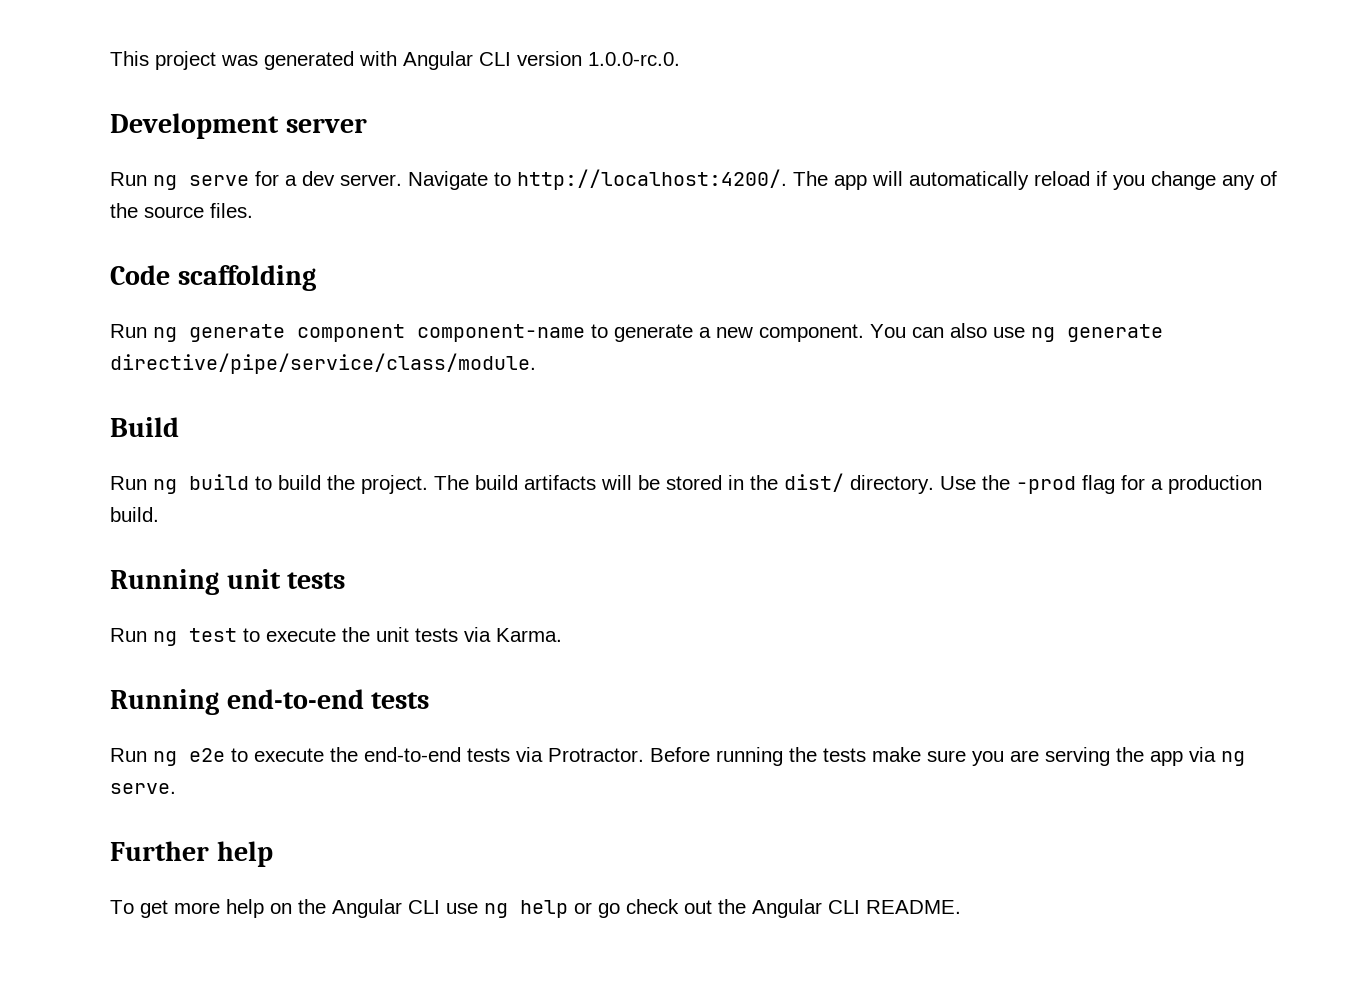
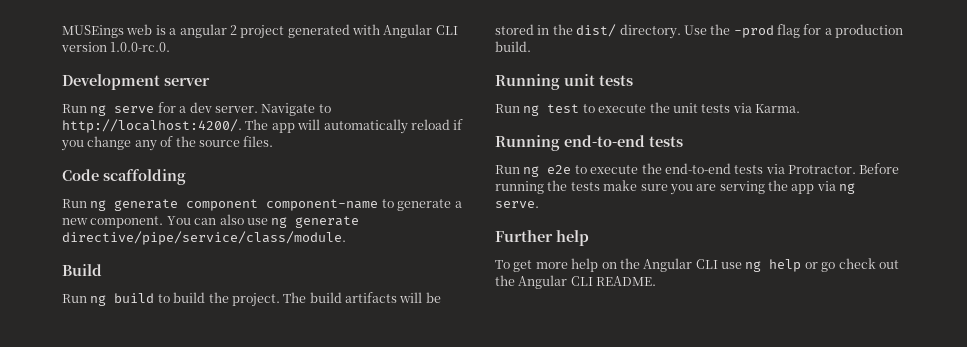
- This project was generated with Angular CLI version 1.0.0-rc.0.
+ MUSEings web is a angular 2 project generated with Angular CLI version 1.0.0-rc.0.

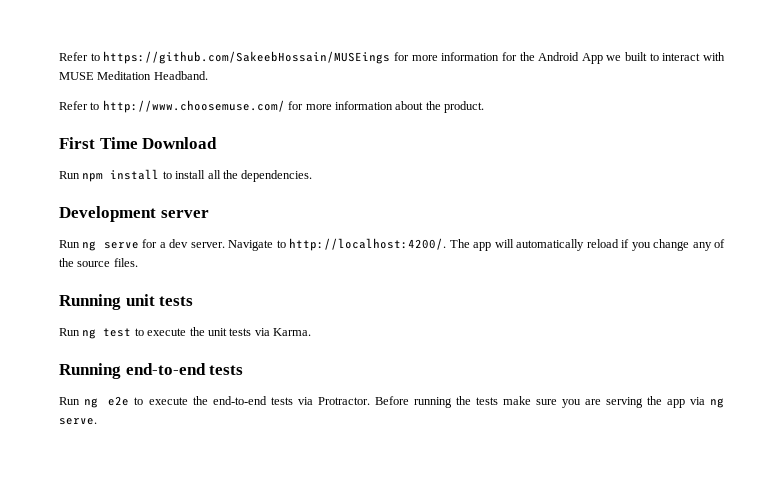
- MUSEings web is a angular 2 project generated with Angular CLI version 1.0.0-rc.0.
+ Refer to https://github.com/SakeebHossain/MUSEings for more information for the Android App we built to interact with MUSE Meditation Headband.
+ Refer to http://www.choosemuse.com/ for more information about the product.
+ First Time Download
+ Run npm install to install all the dependencies.
- Code scaffolding
- Run ng generate component component-name to generate a new component. You can also use ng generate directive/pipe/service/class/module.
- Build
- Run ng build to build the project. The build artifacts will be stored in the dist/ directory. Use the -prod flag for a production build.
- Further help
- To get more help on the Angular CLI use ng help or go check out the Angular CLI README.

